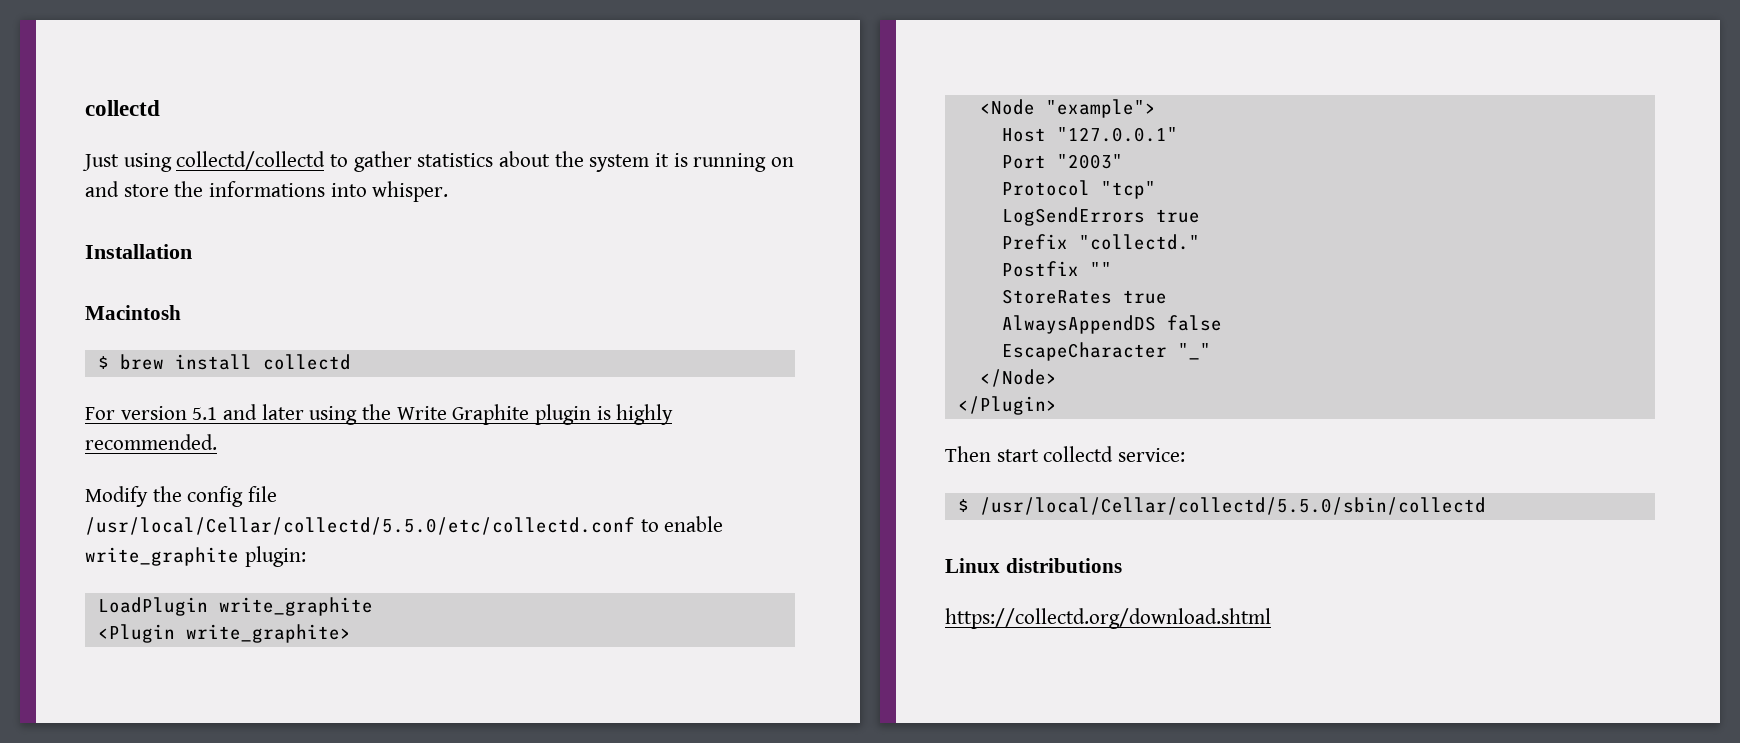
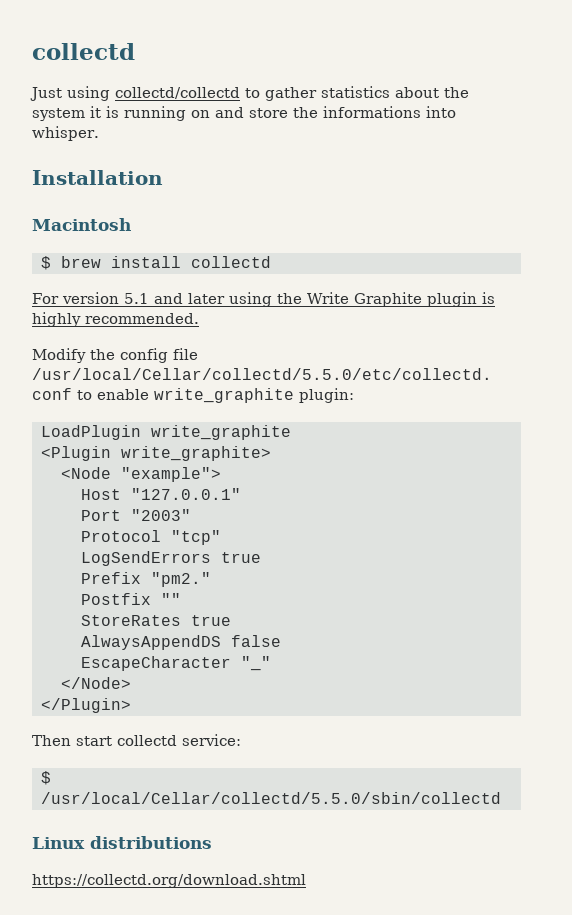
- Prefix "collectd."
+ Prefix "pm2."

